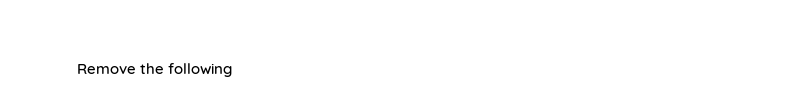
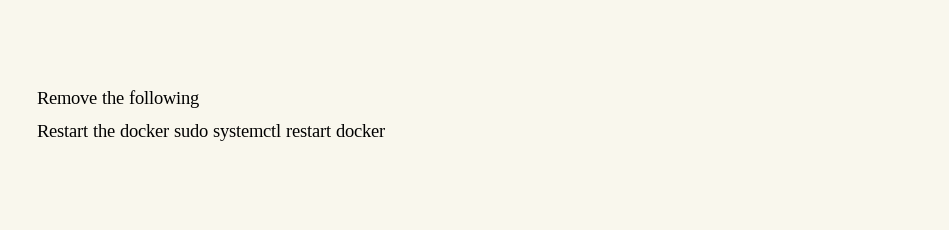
+ Restart the docker sudo systemctl restart docker

